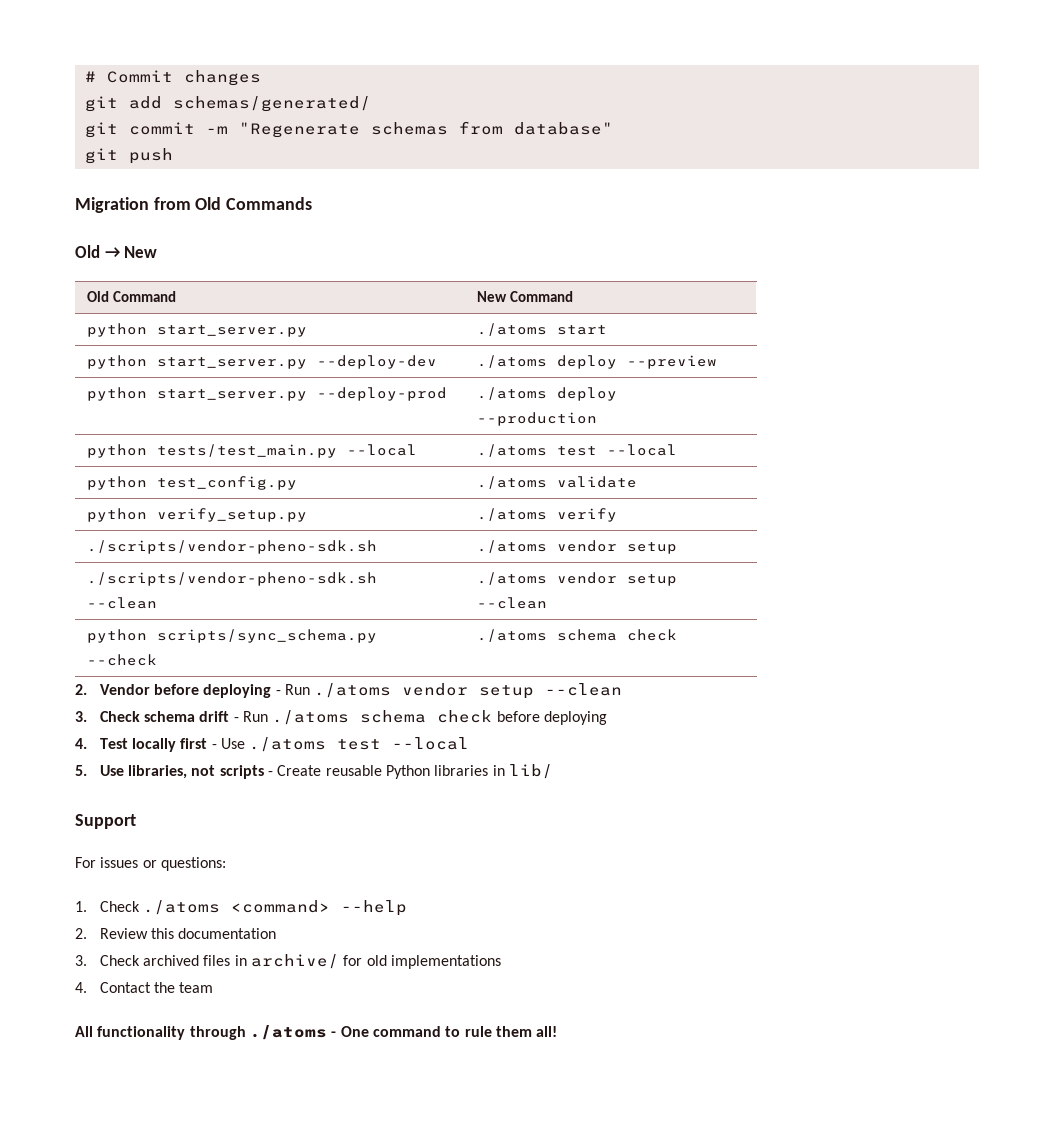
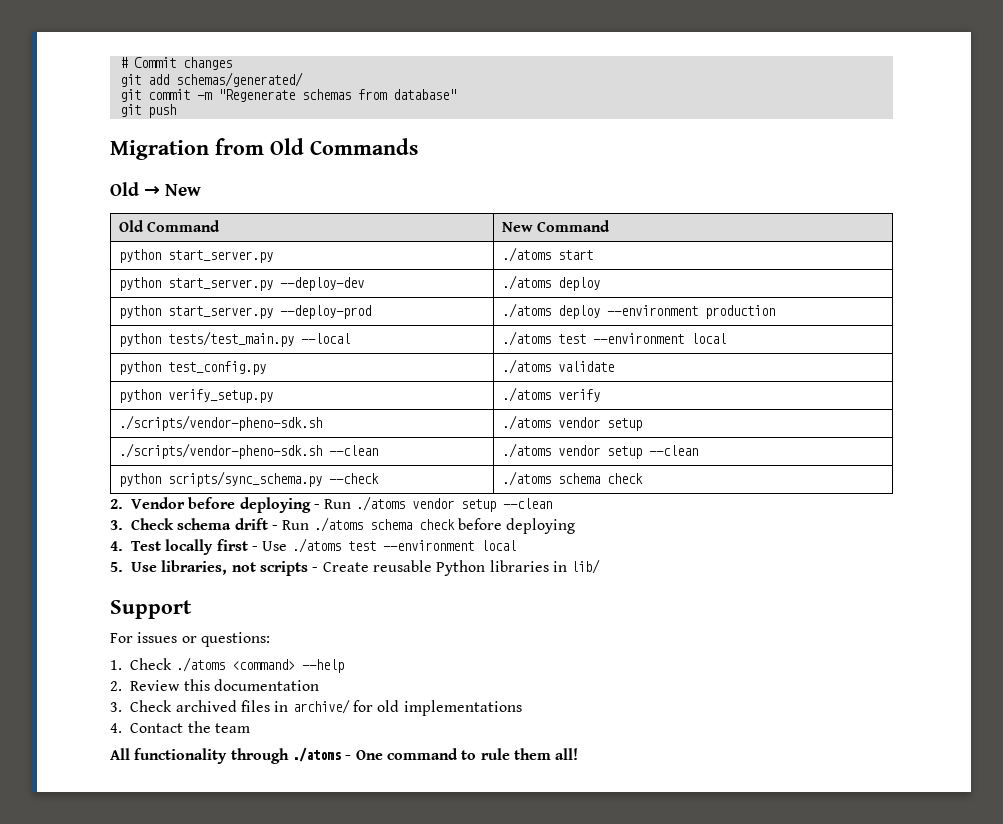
- python start_server.py --deploy-dev | ./atoms deploy --preview
+ python start_server.py --deploy-dev | ./atoms deploy
- python start_server.py --deploy-prod | ./atoms deploy --production
+ python start_server.py --deploy-prod | ./atoms deploy --environment production
- python tests/test_main.py --local | ./atoms test --local
+ python tests/test_main.py --local | ./atoms test --environment local
- 4. Test locally first - Use ./atoms test --local
+ 4. Test locally first - Use ./atoms test --environment local

